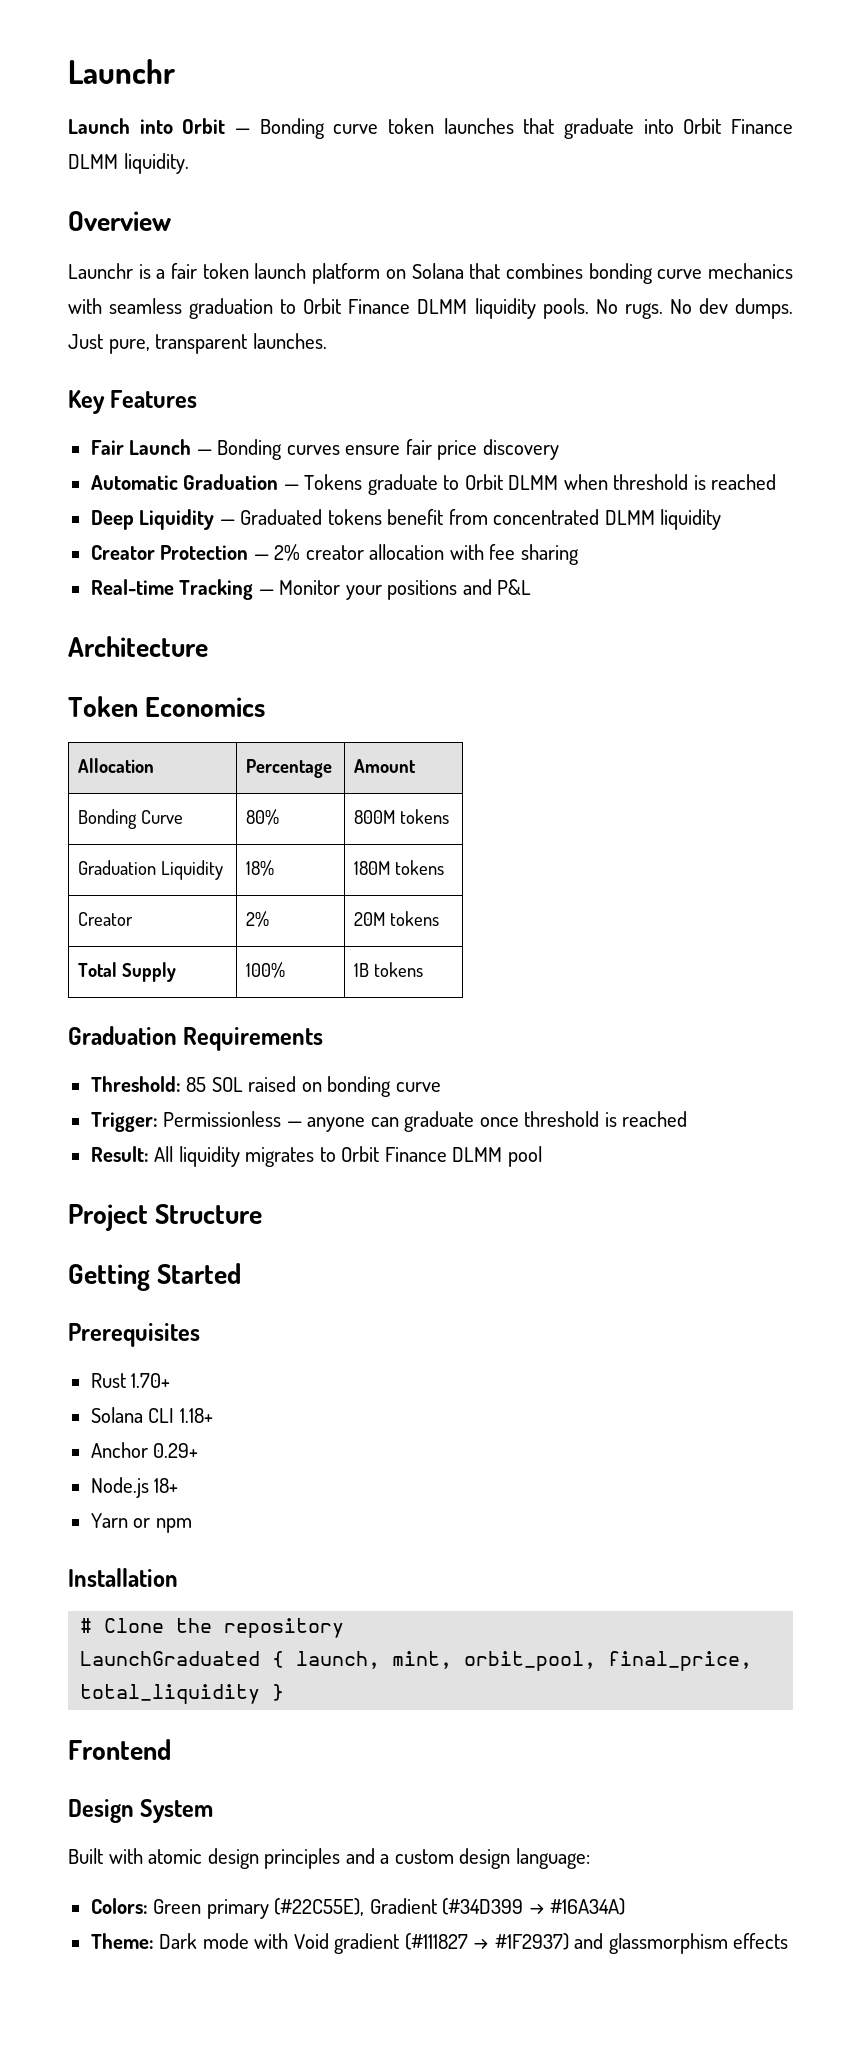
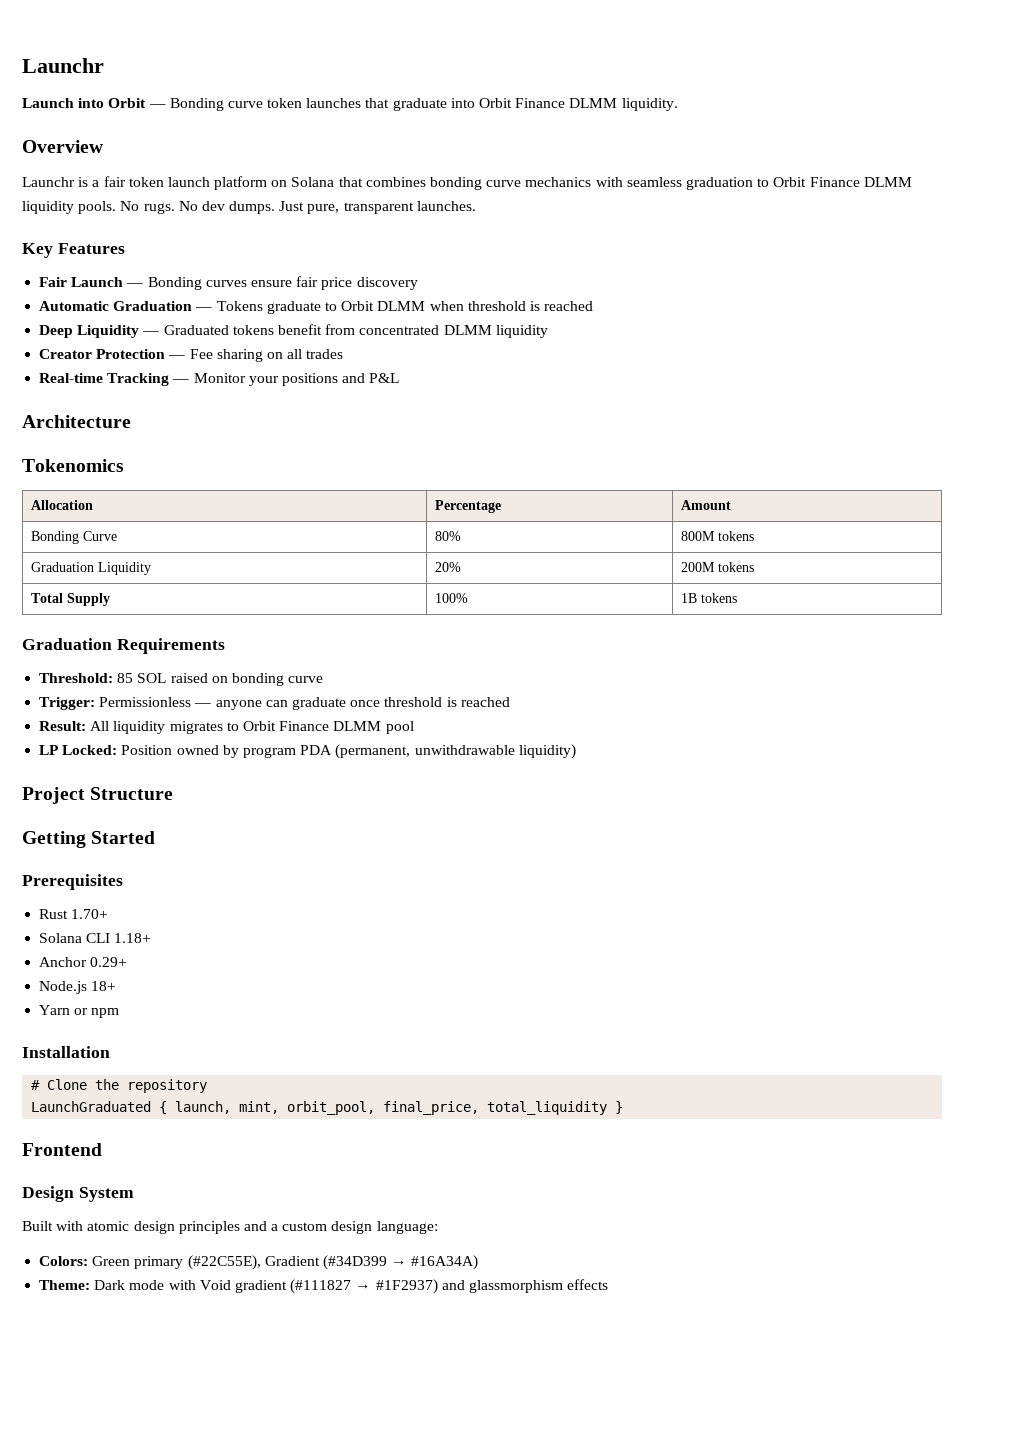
- Creator Protection — 2% creator allocation with fee sharing
+ Creator Protection — Fee sharing on all trades
- Token Economics
+ Tokenomics
- Graduation Liquidity | 18% | 180M tokens
- Creator | 2% | 20M tokens
+ Graduation Liquidity | 20% | 200M tokens
+ LP Locked: Position owned by program PDA (permanent, unwithdrawable liquidity)

